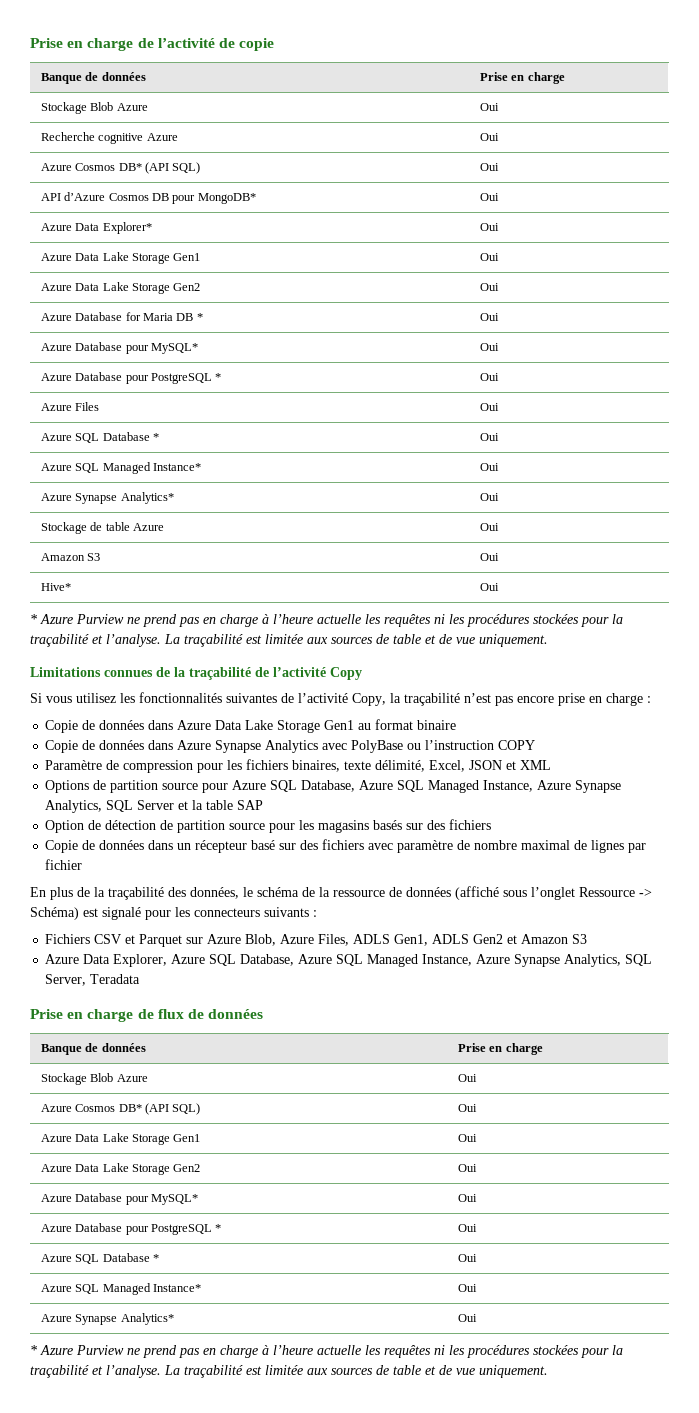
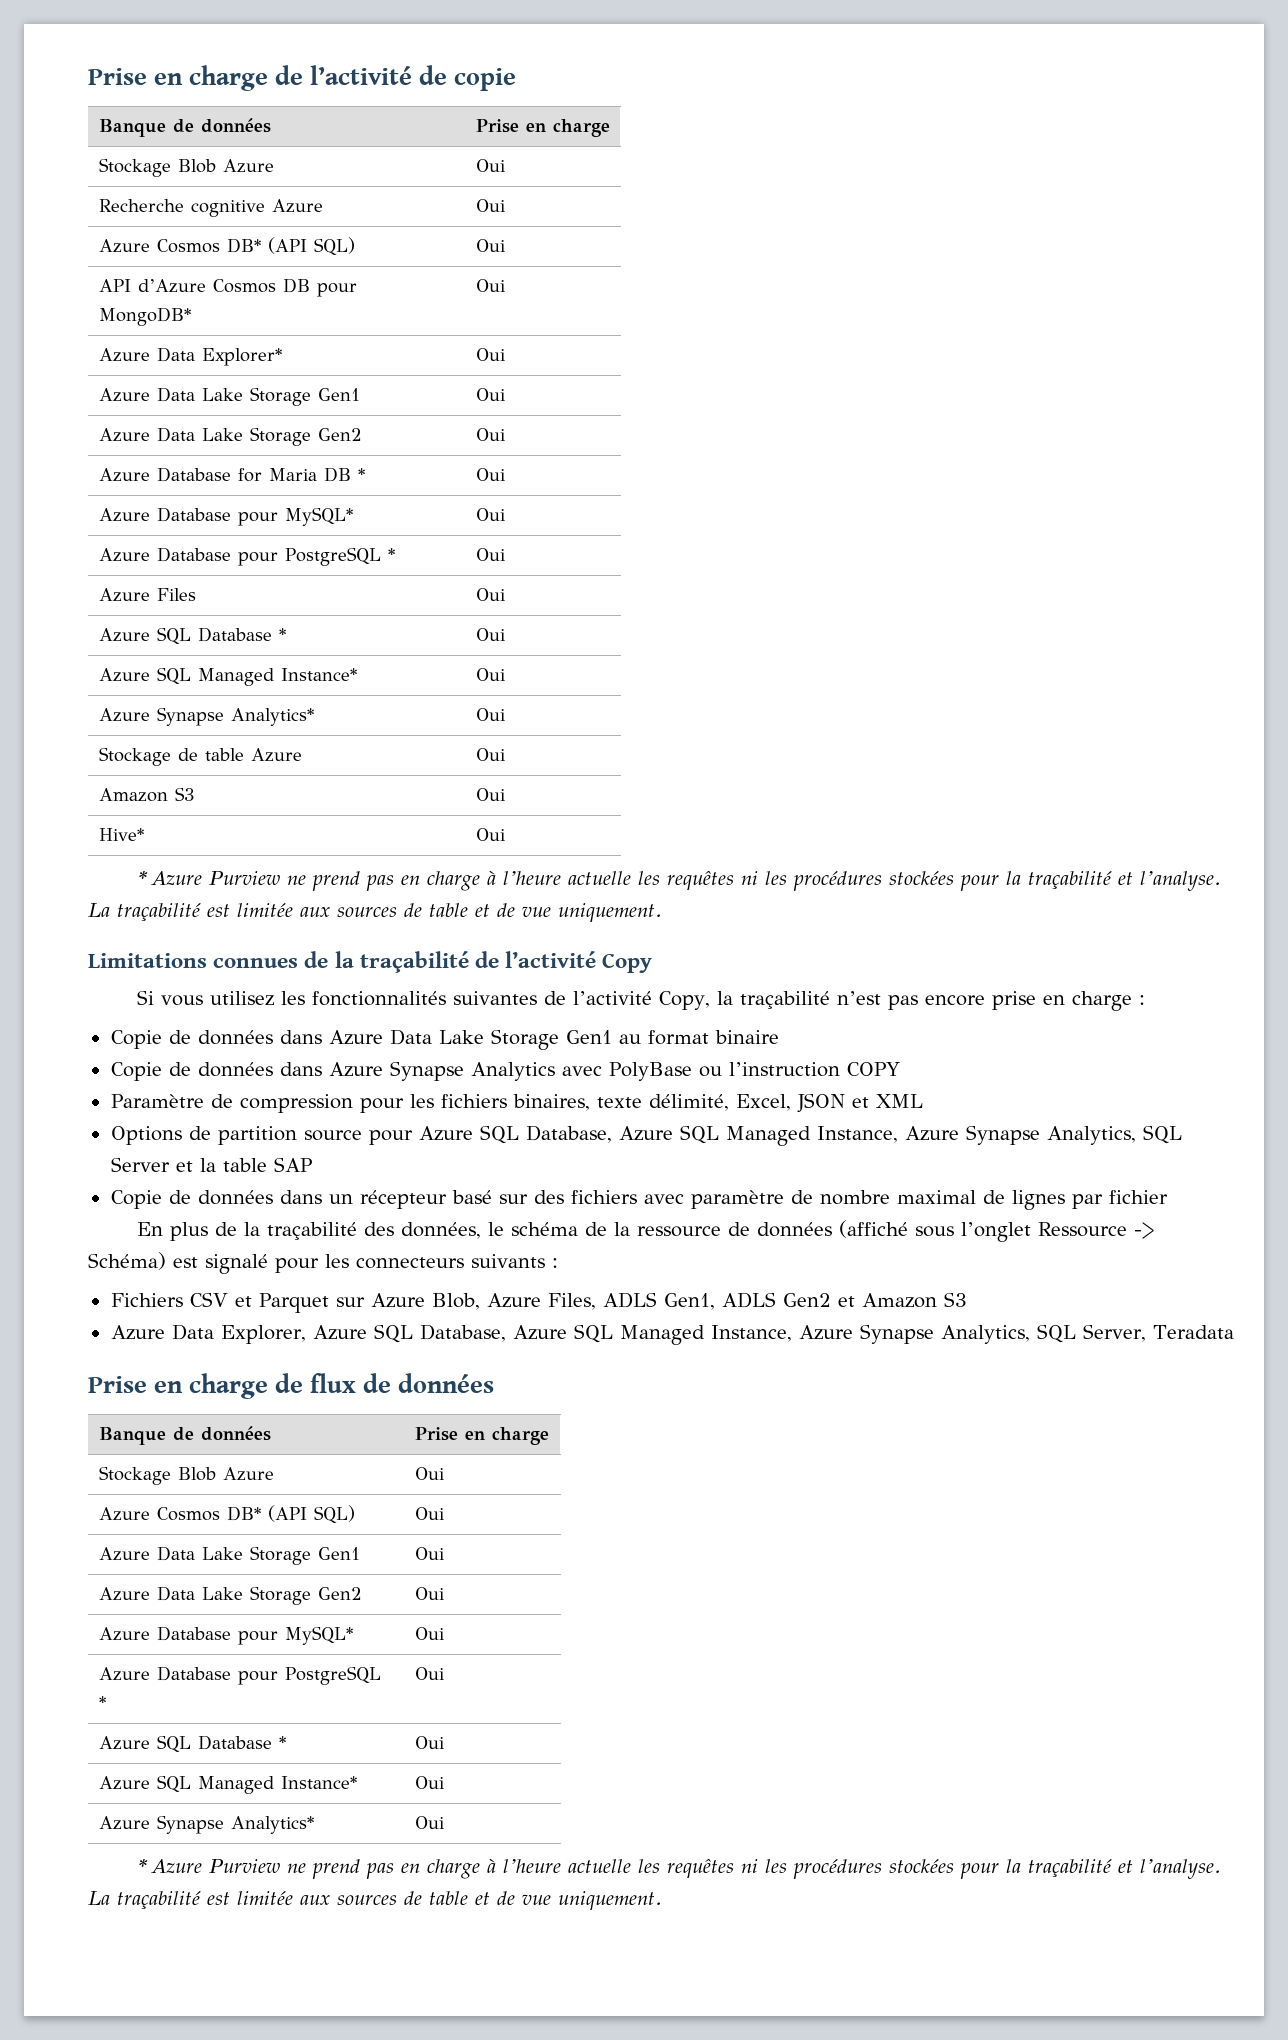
- Option de détection de partition source pour les magasins basés sur des fichiers

